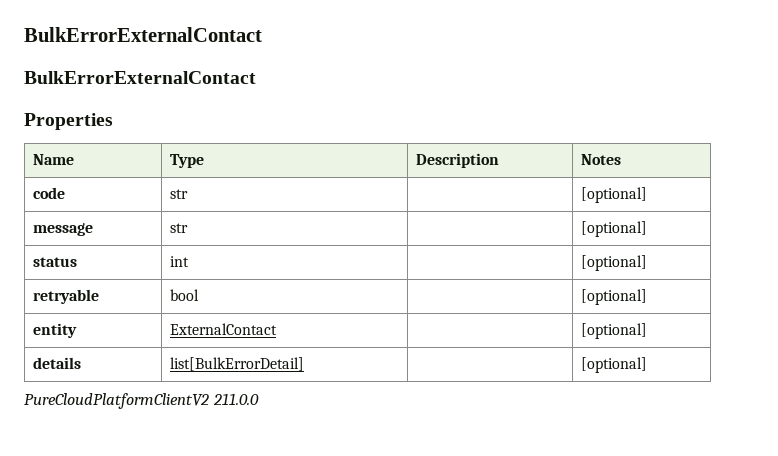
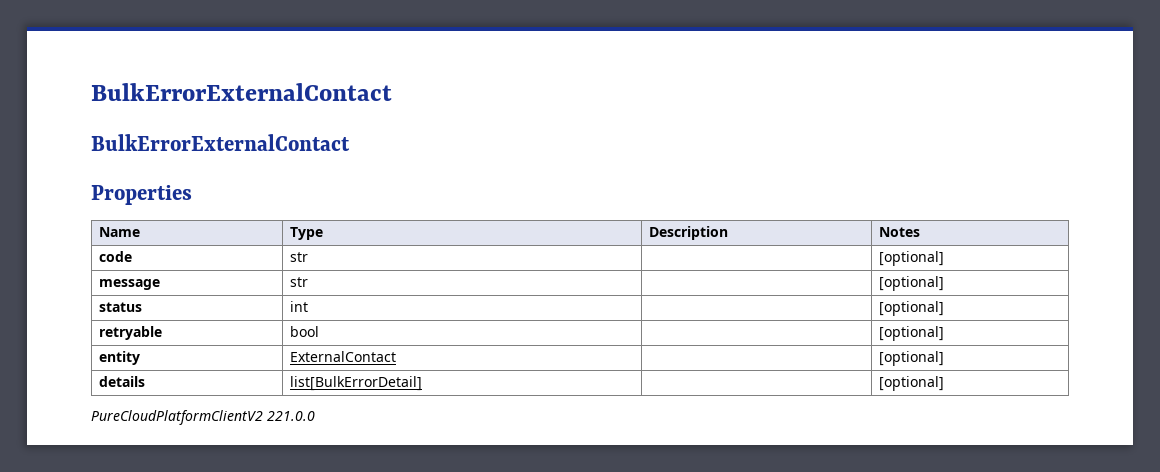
- PureCloudPlatformClientV2 211.0.0
+ PureCloudPlatformClientV2 221.0.0

